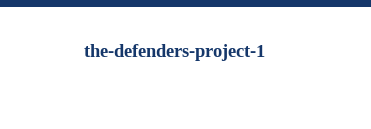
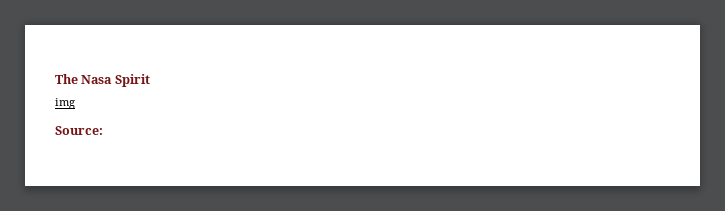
- the-defenders-project-1
+ The Nasa Spirit
+ img
+ Source:

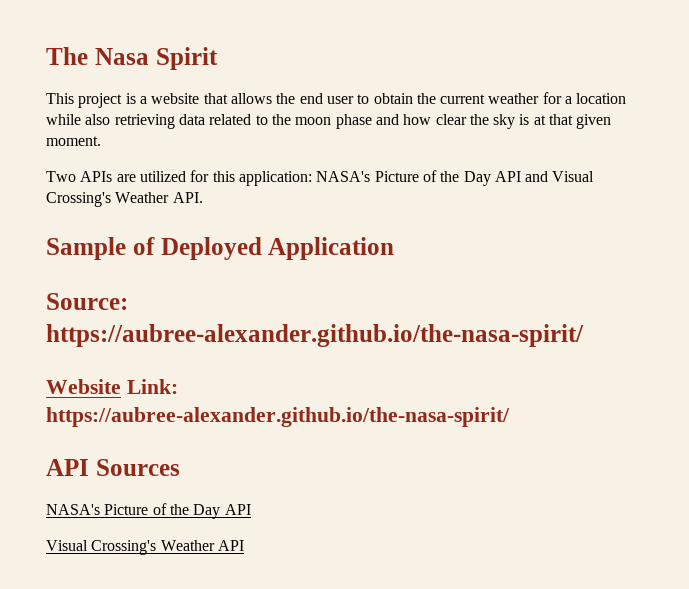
- img
- Source:
+ This project is a website that allows the end user to obtain the current weather for a location while also retrieving data related to the moon phase and how clear the sky is at that given moment.
+ Two APIs are utilized for this application: NASA's Picture of the Day API and Visual Crossing's Weather API.
+ Sample of Deployed Application
+ Source: https://aubree-alexander.github.io/the-nasa-spirit/
+ Website Link: https://aubree-alexander.github.io/the-nasa-spirit/
+ API Sources
+ NASA's Picture of the Day API
+ Visual Crossing's Weather API

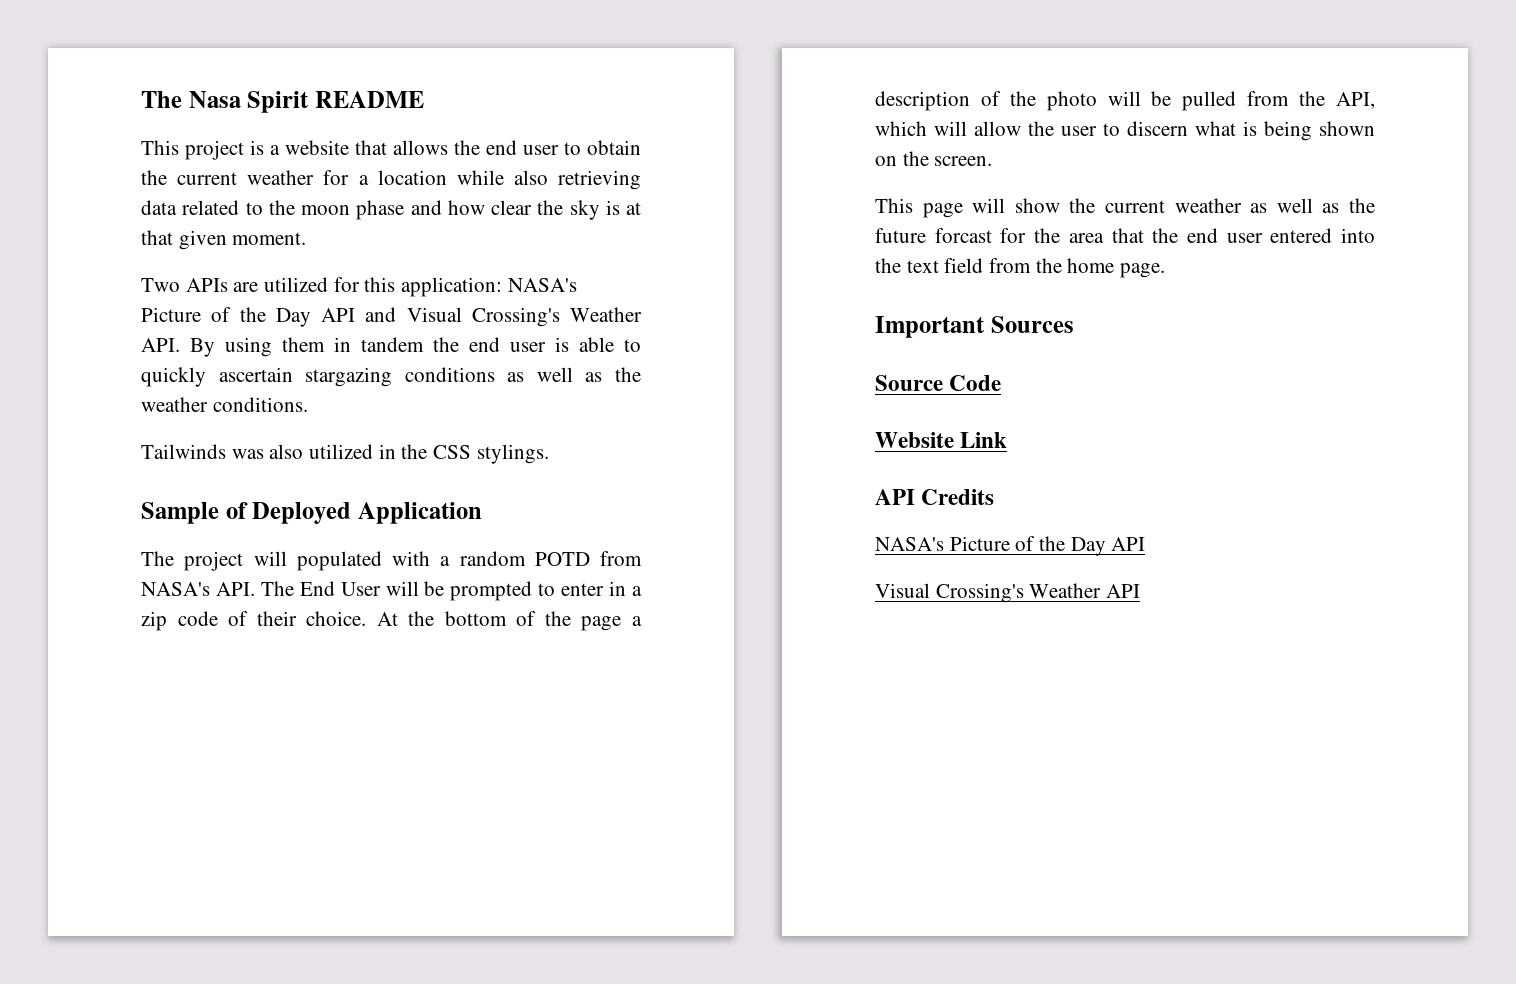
- The Nasa Spirit
+ The Nasa Spirit README
- Two APIs are utilized for this application: NASA's Picture of the Day API and Visual Crossing's Weather API.
+ Two APIs are utilized for this application: NASA's Picture of the Day API and Visual Crossing's Weather API. By using them in tandem the end user is able to quickly ascertain stargazing conditions as well as the weather conditions.
+ Tailwinds was also utilized in the CSS stylings.
  Sample of Deployed Application
- Source: https://aubree-alexander.github.io/the-nasa-spirit/
+ The project will populated with a random POTD from NASA's API. The End User will be prompted to enter in a zip code of their choice. At the bottom of the page a description of the photo will be pulled from the API, which will allow the user to discern what is being shown on the screen.
+ This page will show the current weather as well as the future forcast for the area that the end user entered into the text field from the home page.
+ Important Sources
+ Source Code
- Website Link: https://aubree-alexander.github.io/the-nasa-spirit/
- API Sources
+ Website Link
+ API Credits

